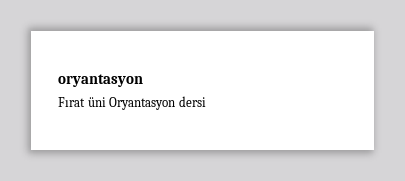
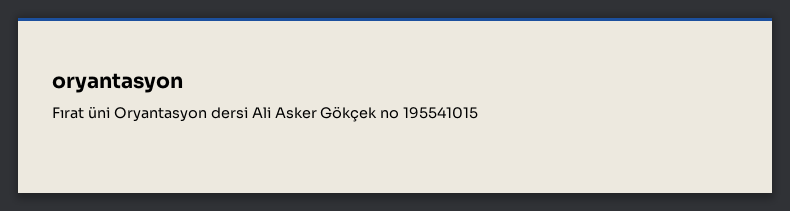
- Fırat üni Oryantasyon dersi
+ Fırat üni Oryantasyon dersi Ali Asker Gökçek no 195541015

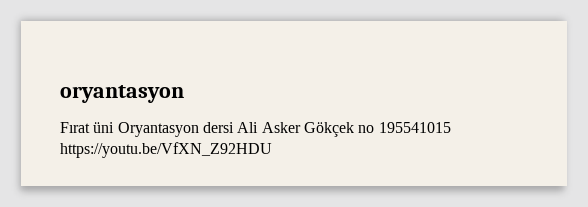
- Fırat üni Oryantasyon dersi Ali Asker Gökçek no 195541015
+ Fırat üni Oryantasyon dersi Ali Asker Gökçek no 195541015 https://youtu.be/VfXN_Z92HDU

